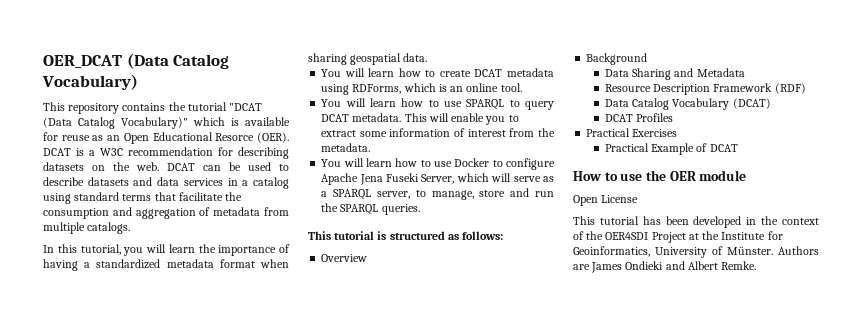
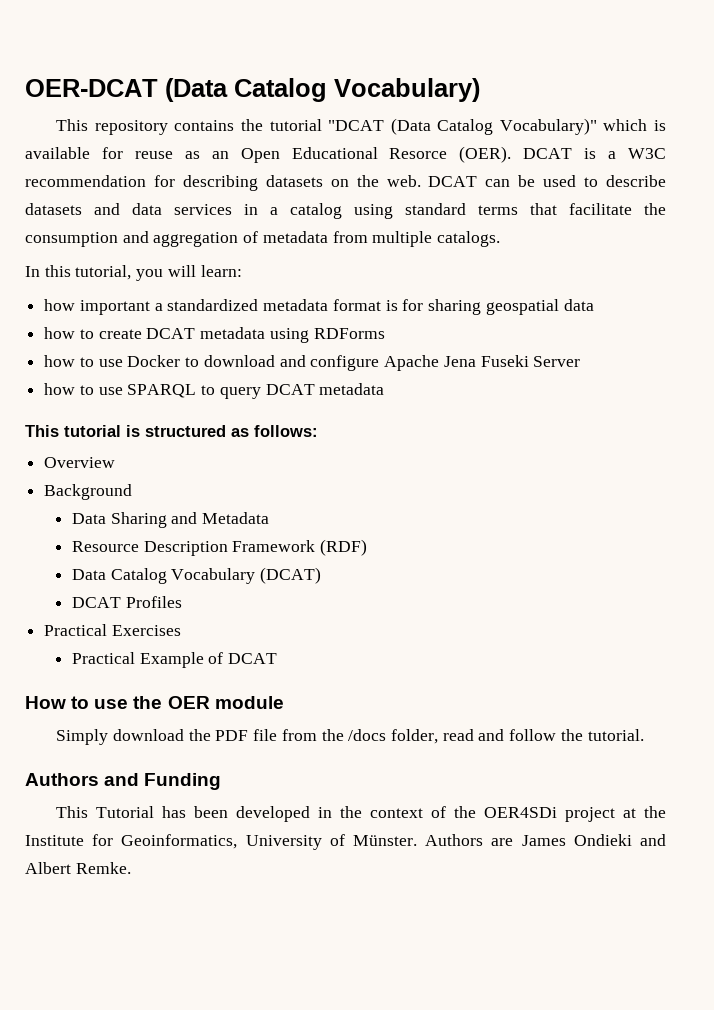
- OER_DCAT (Data Catalog Vocabulary)
+ OER-DCAT (Data Catalog Vocabulary)
- In this tutorial, you will learn the importance of having a standardized metadata format when sharing geospatial data.
- You will learn how to create DCAT metadata using RDForms, which is an online tool.
- You will learn how to use SPARQL to query DCAT metadata. This will enable you to extract some information of interest from the metadata.
- You will learn how to use Docker to configure Apache Jena Fuseki Server, which will serve as a SPARQL server, to manage, store and run the SPARQL queries.
+ In this tutorial, you will learn:
+ how important a standardized metadata format is for sharing geospatial data
+ how to create DCAT metadata using RDForms
+ how to use Docker to download and configure Apache Jena Fuseki Server
+ how to use SPARQL to query DCAT metadata
- Open License
- This tutorial has been developed in the context of the OER4SDI Project at the Institute for Geoinformatics, University of Münster.
+ Simply download the PDF file from the /docs folder, read and follow the tutorial.
+ Authors and Funding
+ This Tutorial has been developed in the context of the OER4SDi project at the Institute for Geoinformatics, University of Münster.

